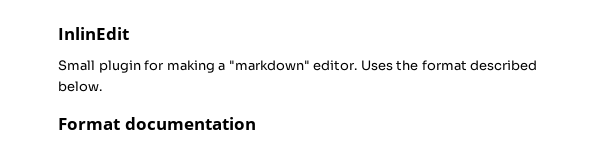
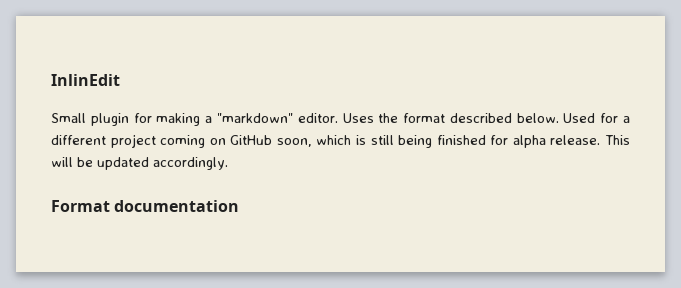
+ Used for a different project coming on GitHub soon, which is still being finished for alpha release. This will be updated accordingly.

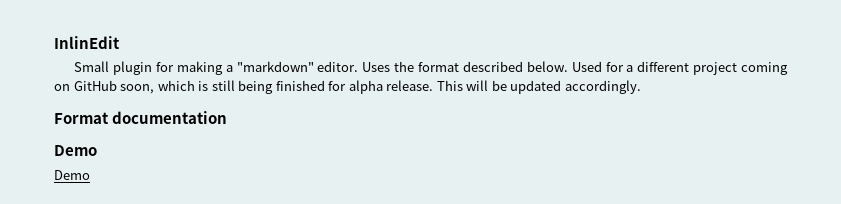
  Format documentation
+ Demo
+ Demo

